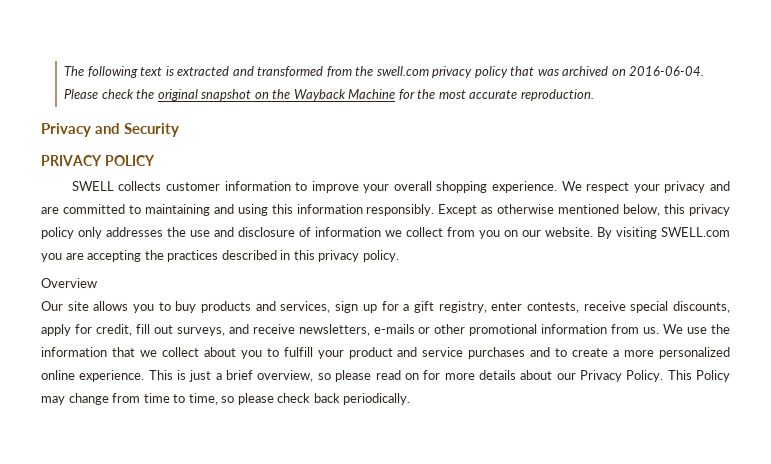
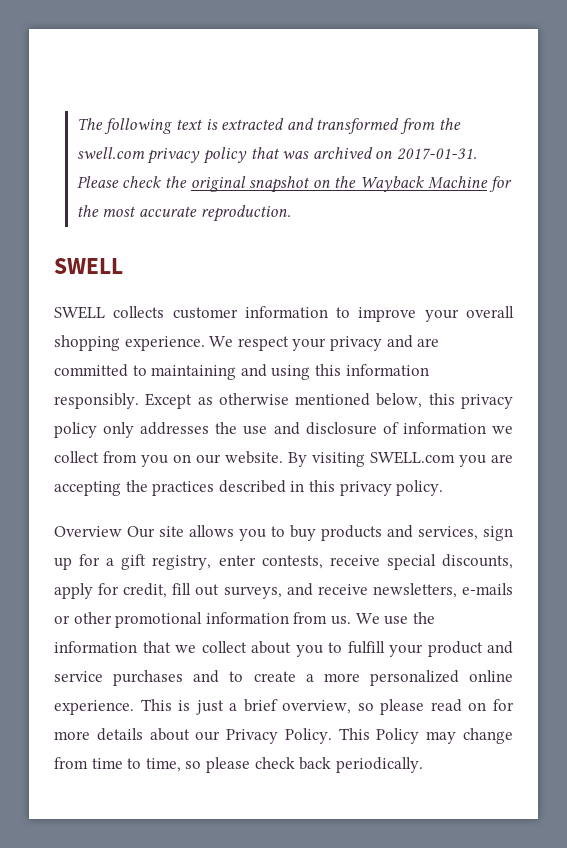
- The following text is extracted and transformed from the swell.com privacy policy that was archived on 2016-06-04.
+ The following text is extracted and transformed from the swell.com privacy policy that was archived on 2017-01-31.
  Please check the original snapshot on the Wayback Machine for the most accurate reproduction.
- Privacy and Security
- PRIVACY POLICY
+ SWELL
- Overview
- Our site allows you to buy products and services, sign up for a gift registry, enter contests, receive special discounts, apply for credit, fill out surveys, and receive newsletters, e-mails or other promotional information from us.
+ Overview Our site allows you to buy products and services, sign up for a gift registry, enter contests, receive special discounts, apply for credit, fill out surveys, and receive newsletters, e-mails or other promotional information from us.

